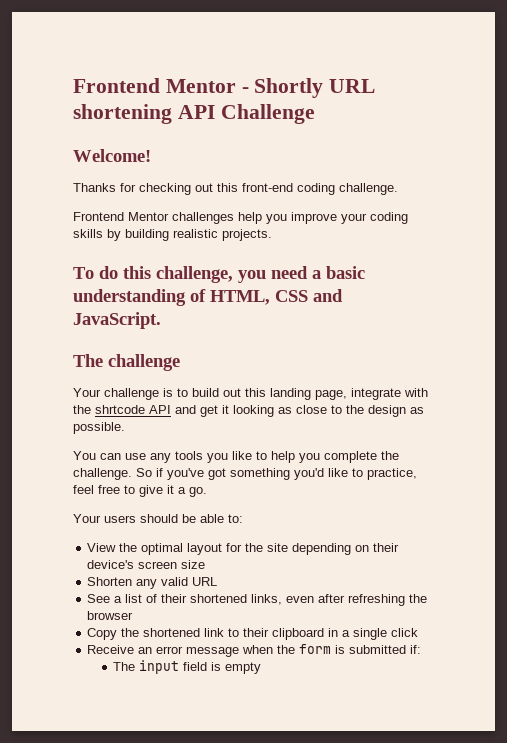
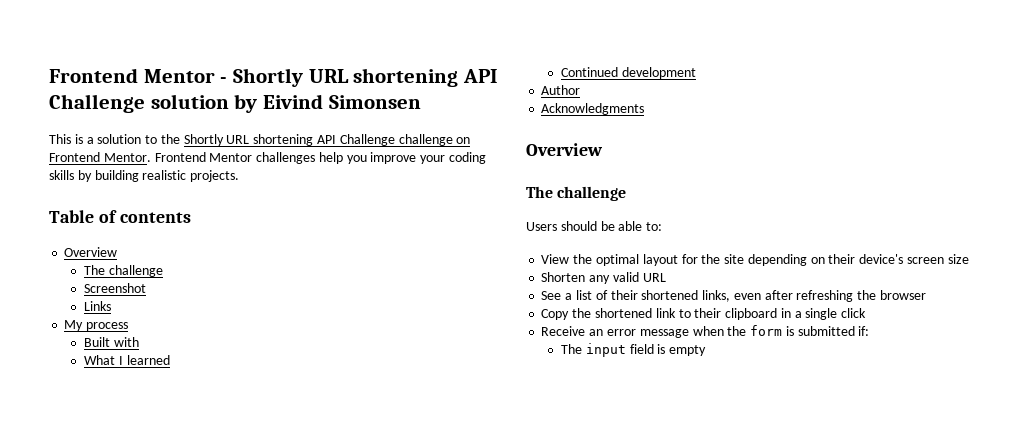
- Frontend Mentor - Shortly URL shortening API Challenge
- Welcome!
- Thanks for checking out this front-end coding challenge.
- Frontend Mentor challenges help you improve your coding skills by building realistic projects.
+ Frontend Mentor - Shortly URL shortening API Challenge solution by Eivind Simonsen
+ This is a solution to the Shortly URL shortening API Challenge challenge on Frontend Mentor. Frontend Mentor challenges help you improve your coding skills by building realistic projects.
- To do this challenge, you need a basic understanding of HTML, CSS and JavaScript.
+ Table of contents
+ Overview
  The challenge
- Your challenge is to build out this landing page, integrate with the shrtcode API and get it looking as close to the design as possible.
- You can use any tools you like to help you complete the challenge. So if you've got something you'd like to practice, feel free to give it a go.
- Your users should be able to:
+ Screenshot
+ Links
+ My process
+ Built with
+ What I learned
+ Continued development
+ Author
+ Acknowledgments
+ Overview
+ The challenge
+ Users should be able to:

